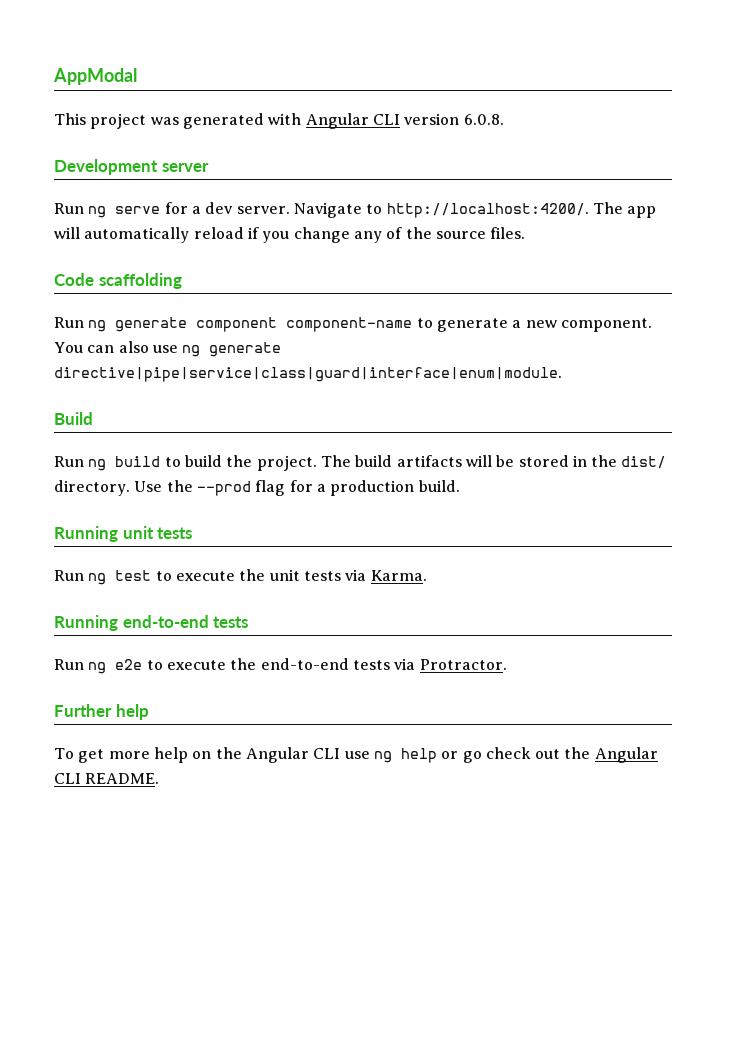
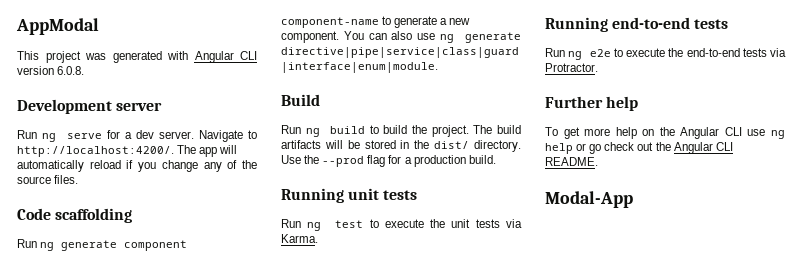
+ Modal-App

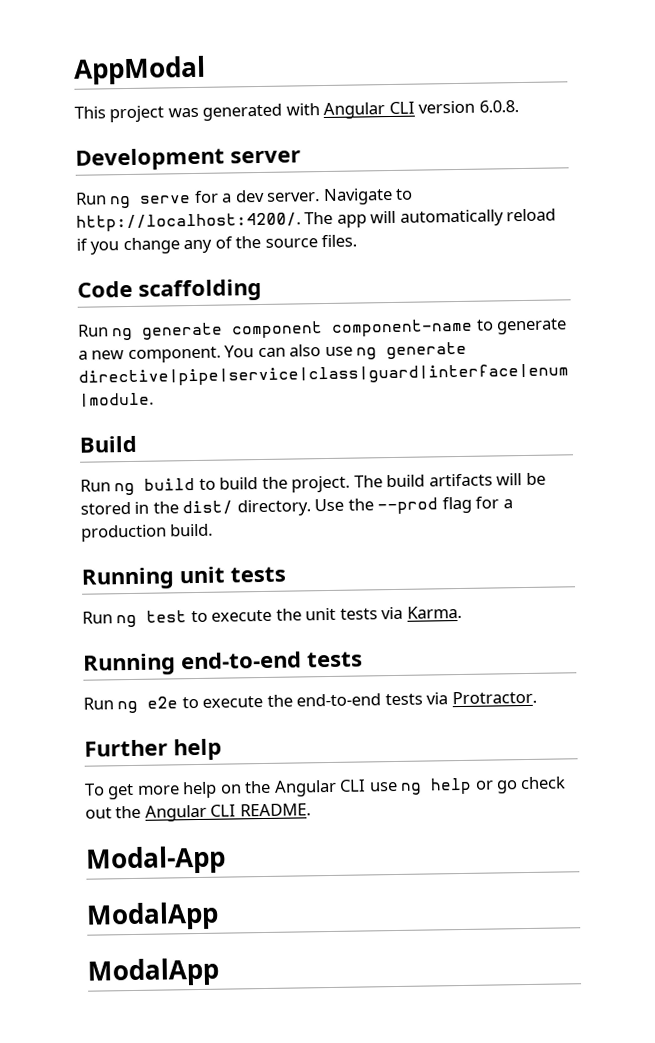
  Modal-App
+ ModalApp
+ ModalApp

